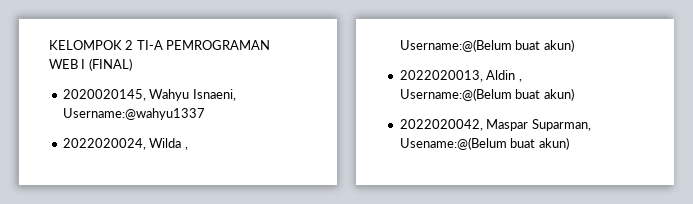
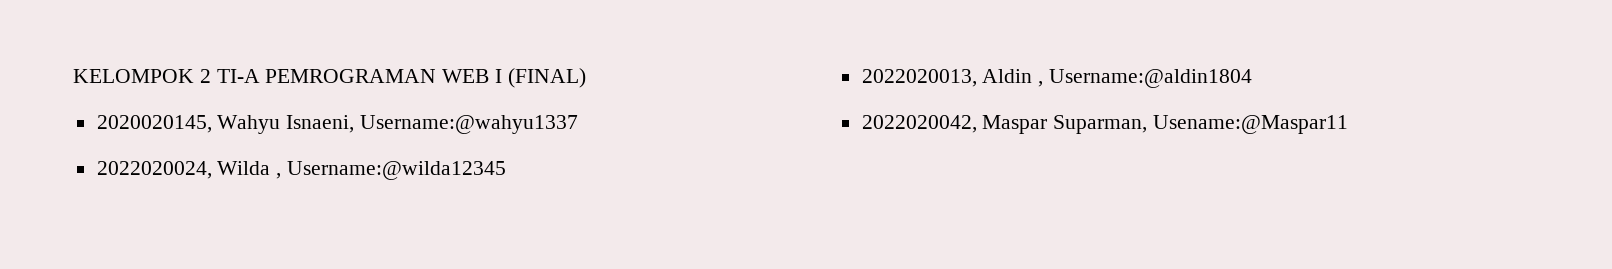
- 2022020024, Wilda , Username:@(Belum buat akun)
+ 2022020024, Wilda , Username:@wilda12345
- 2022020013, Aldin , Username:@(Belum buat akun)
+ 2022020013, Aldin , Username:@aldin1804
- 2022020042, Maspar Suparman, Usename:@(Belum buat akun)
+ 2022020042, Maspar Suparman, Usename:@Maspar11

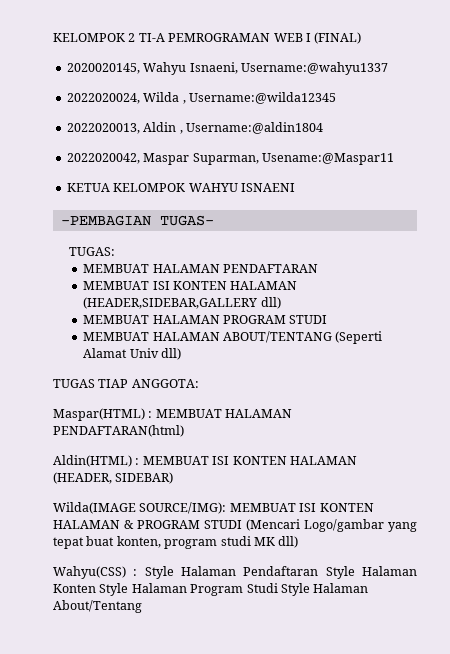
+ KETUA KELOMPOK WAHYU ISNAENI
+ -PEMBAGIAN TUGAS-
+ TUGAS:
+ MEMBUAT HALAMAN PENDAFTARAN
+ MEMBUAT ISI KONTEN HALAMAN (HEADER,SIDEBAR,GALLERY dll)
+ MEMBUAT HALAMAN PROGRAM STUDI
+ MEMBUAT HALAMAN ABOUT/TENTANG (Seperti Alamat Univ dll)
+ TUGAS TIAP ANGGOTA:
+ Maspar(HTML) : MEMBUAT HALAMAN PENDAFTARAN(html)
+ Aldin(HTML) : MEMBUAT ISI KONTEN HALAMAN (HEADER, SIDEBAR)
+ Wilda(IMAGE SOURCE/IMG): MEMBUAT ISI KONTEN HALAMAN & PROGRAM STUDI (Mencari Logo/gambar yang tepat buat konten, program studi MK dll)
+ Wahyu(CSS) : Style Halaman Pendaftaran Style Halaman Konten Style Halaman Program Studi Style Halaman About/Tentang

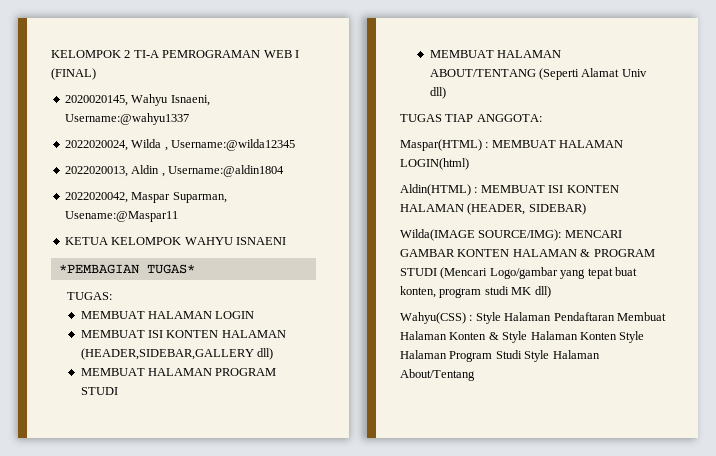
- -PEMBAGIAN TUGAS-
+ *PEMBAGIAN TUGAS*
- MEMBUAT HALAMAN PENDAFTARAN
+ MEMBUAT HALAMAN LOGIN
- Maspar(HTML) : MEMBUAT HALAMAN PENDAFTARAN(html)
+ Maspar(HTML) : MEMBUAT HALAMAN LOGIN(html)
- Wilda(IMAGE SOURCE/IMG): MEMBUAT ISI KONTEN HALAMAN & PROGRAM STUDI (Mencari Logo/gambar yang tepat buat konten, program studi MK dll)
+ Wilda(IMAGE SOURCE/IMG): MENCARI GAMBAR KONTEN HALAMAN & PROGRAM STUDI (Mencari Logo/gambar yang tepat buat konten, program studi MK dll)
- Wahyu(CSS) : Style Halaman Pendaftaran Style Halaman Konten Style Halaman Program Studi Style Halaman About/Tentang
+ Wahyu(CSS) : Style Halaman Pendaftaran Membuat Halaman Konten & Style Halaman Konten Style Halaman Program Studi Style Halaman About/Tentang

